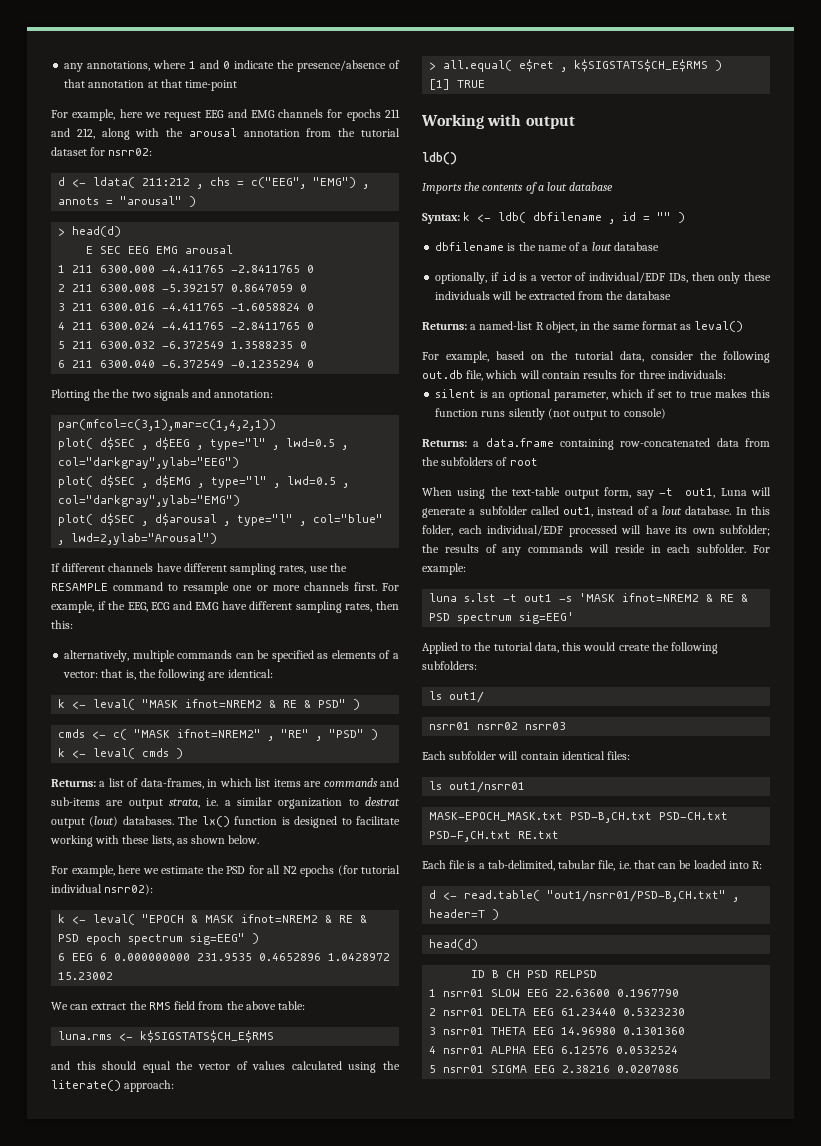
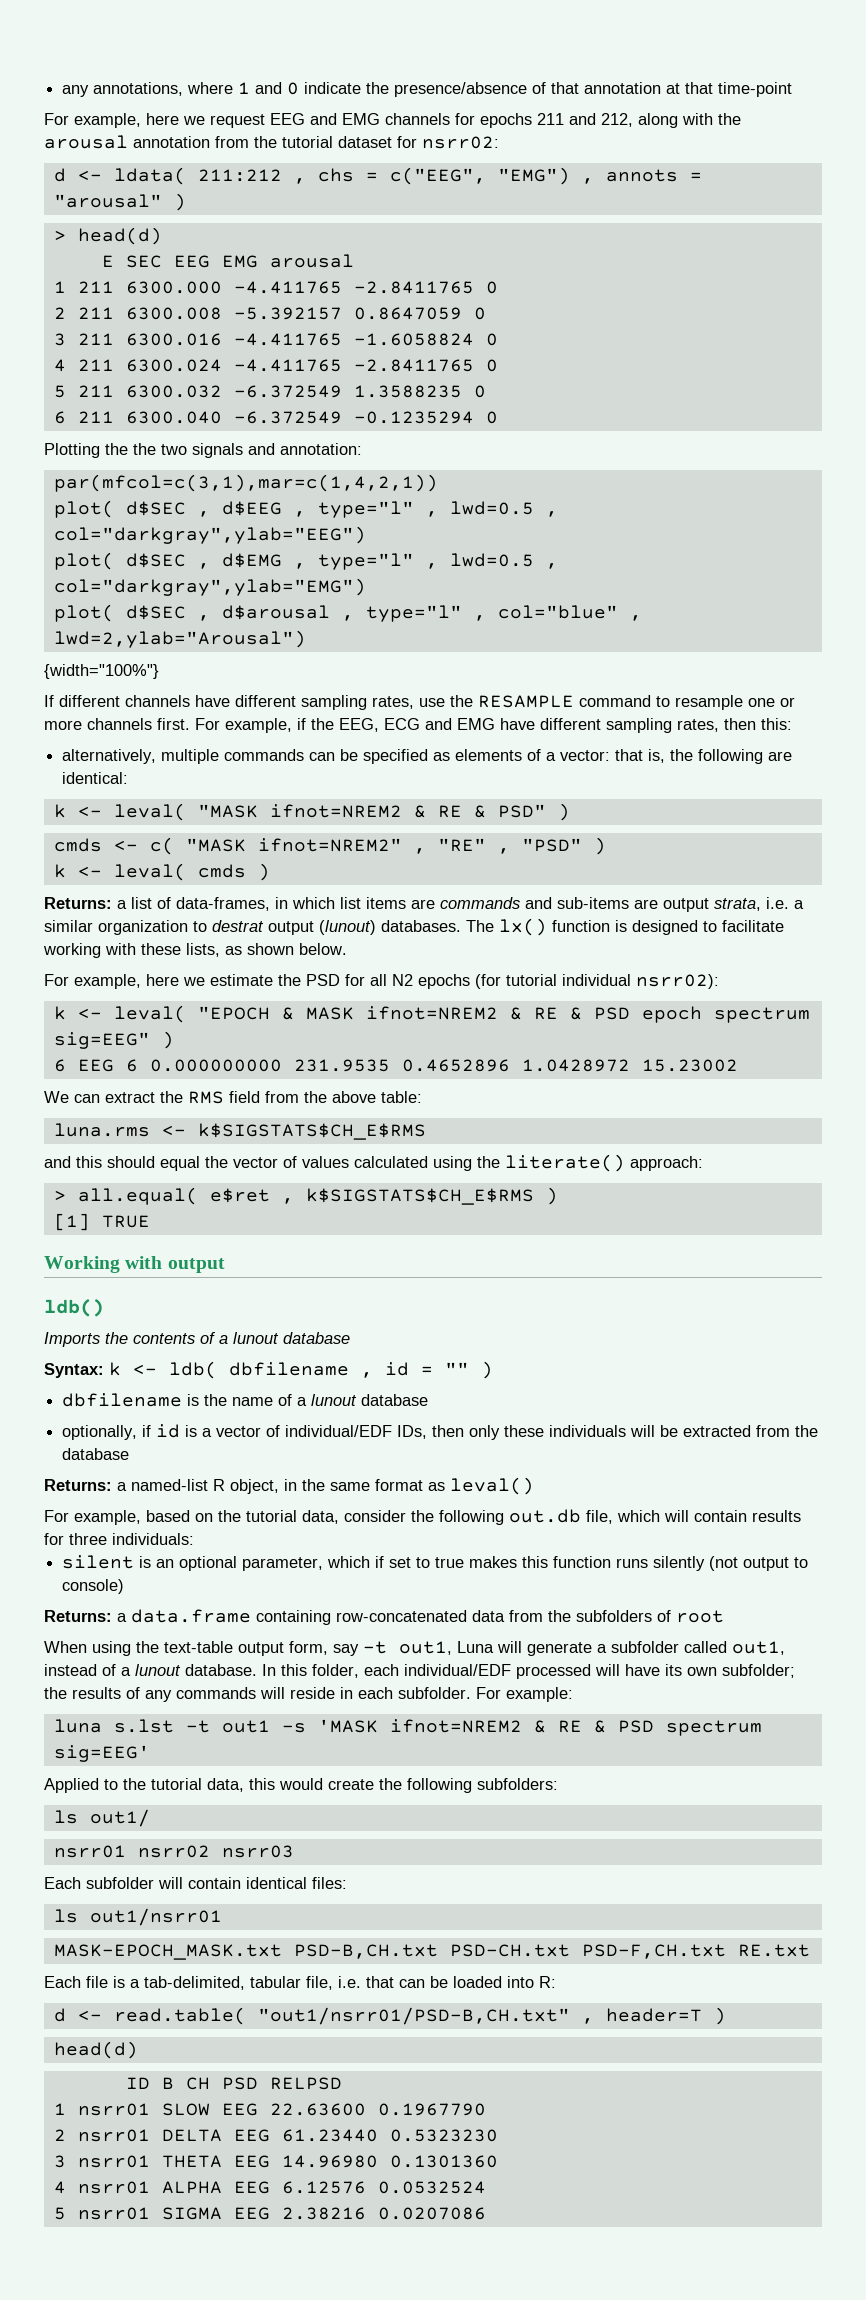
+ {width="100%"}
- Returns: a list of data-frames, in which list items are commands and sub-items are output strata, i.e. a similar organization to destrat output (lout) databases.
+ Returns: a list of data-frames, in which list items are commands and sub-items are output strata, i.e. a similar organization to destrat output (lunout) databases.
- Imports the contents of a lout database
+ Imports the contents of a lunout database
- dbfilename is the name of a lout database
+ dbfilename is the name of a lunout database
- When using the text-table output form, say -t out1, Luna will generate a subfolder called out1, instead of a lout database.
+ When using the text-table output form, say -t out1, Luna will generate a subfolder called out1, instead of a lunout database.

